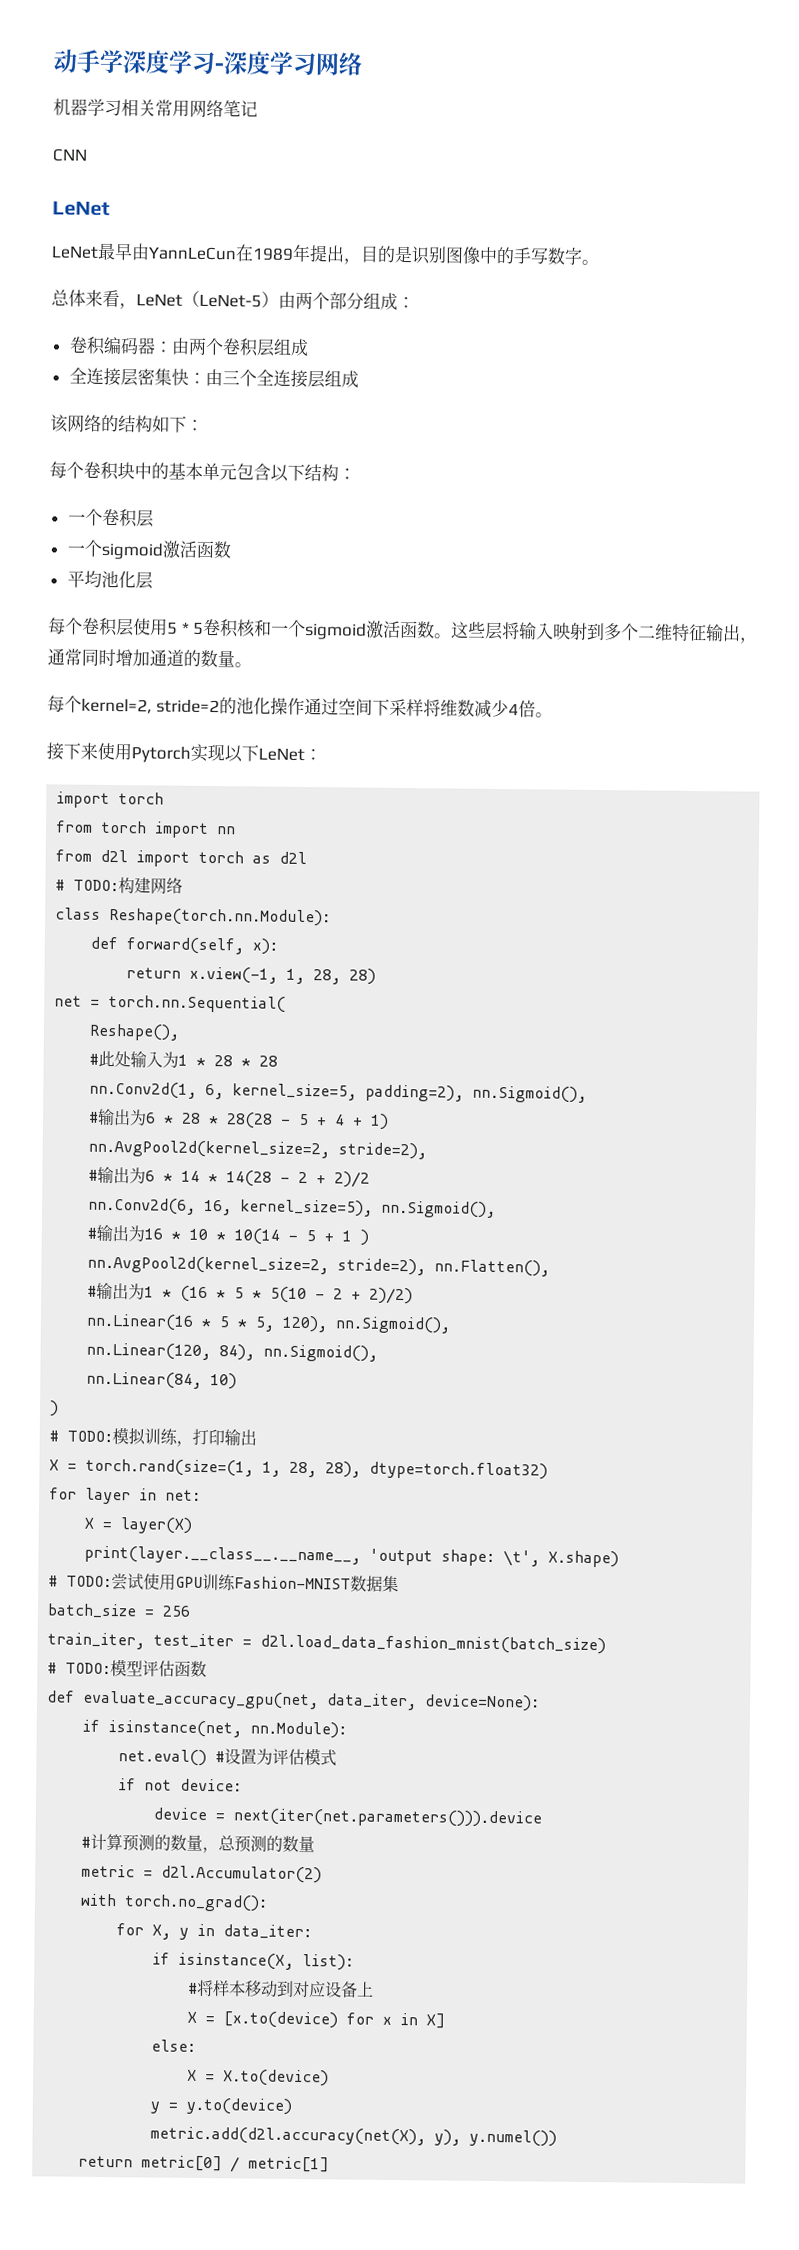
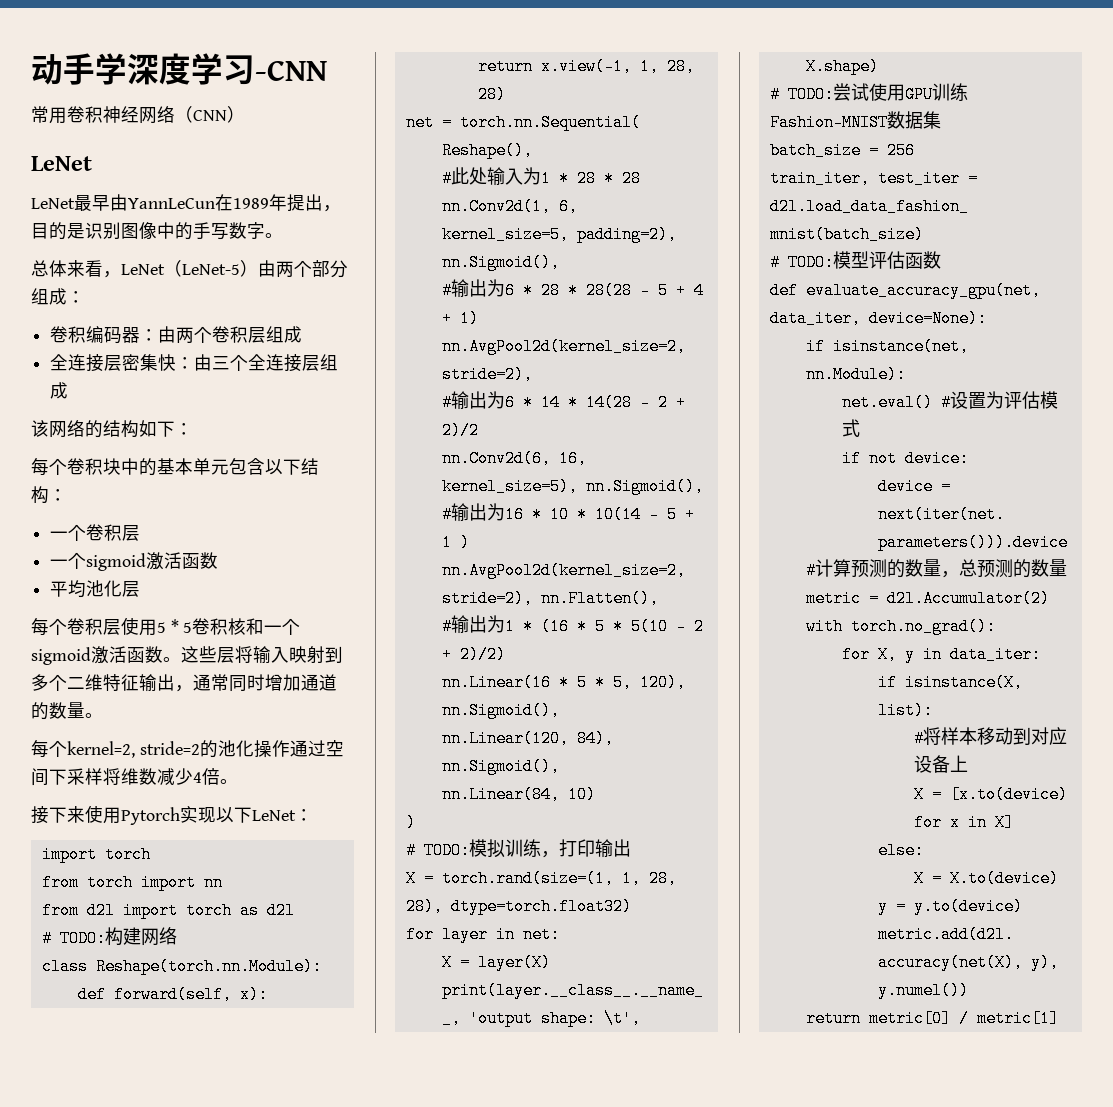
- 动手学深度学习-深度学习网络
- 机器学习相关常用网络笔记
- CNN
+ 动手学深度学习-CNN
+ 常用卷积神经网络（CNN）

